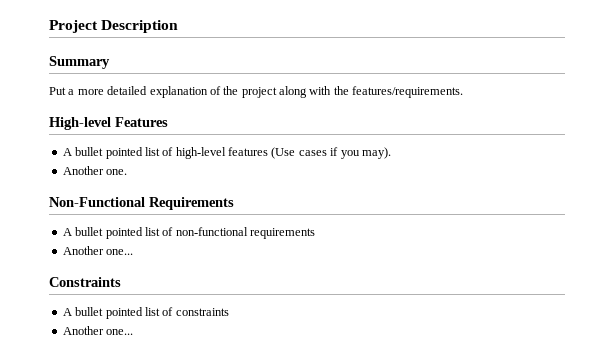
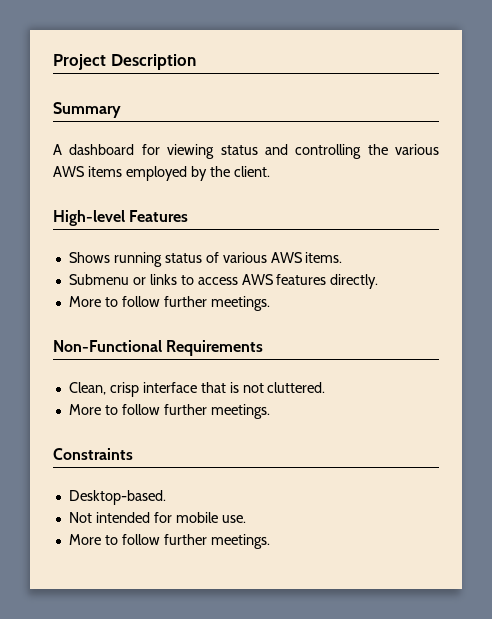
- Put a more detailed explanation of the project along with the features/requirements.
+ A dashboard for viewing status and controlling the various AWS items employed by the client.
  High-level Features
- A bullet pointed list of high-level features (Use cases if you may).
- Another one.
+ Shows running status of various AWS items.
+ Submenu or links to access AWS features directly.
+ More to follow further meetings.
  Non-Functional Requirements
- A bullet pointed list of non-functional requirements
- Another one...
+ Clean, crisp interface that is not cluttered.
+ More to follow further meetings.
  Constraints
- A bullet pointed list of constraints
- Another one...
+ Desktop-based.
+ Not intended for mobile use.
+ More to follow further meetings.

